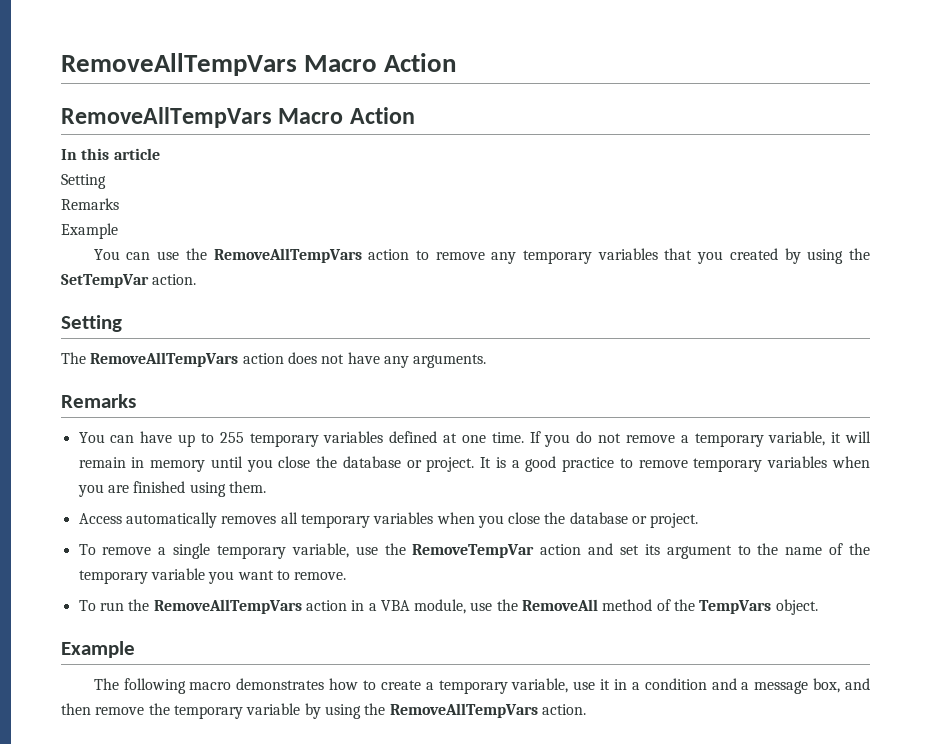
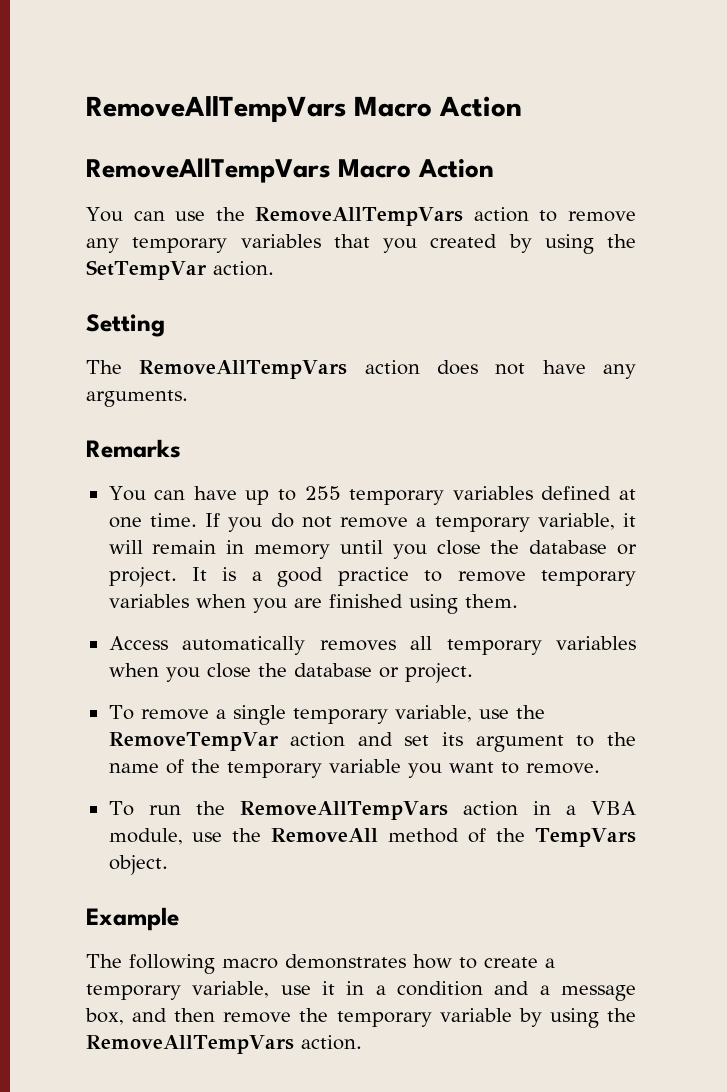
- In this article
- Setting
- Remarks
- Example

